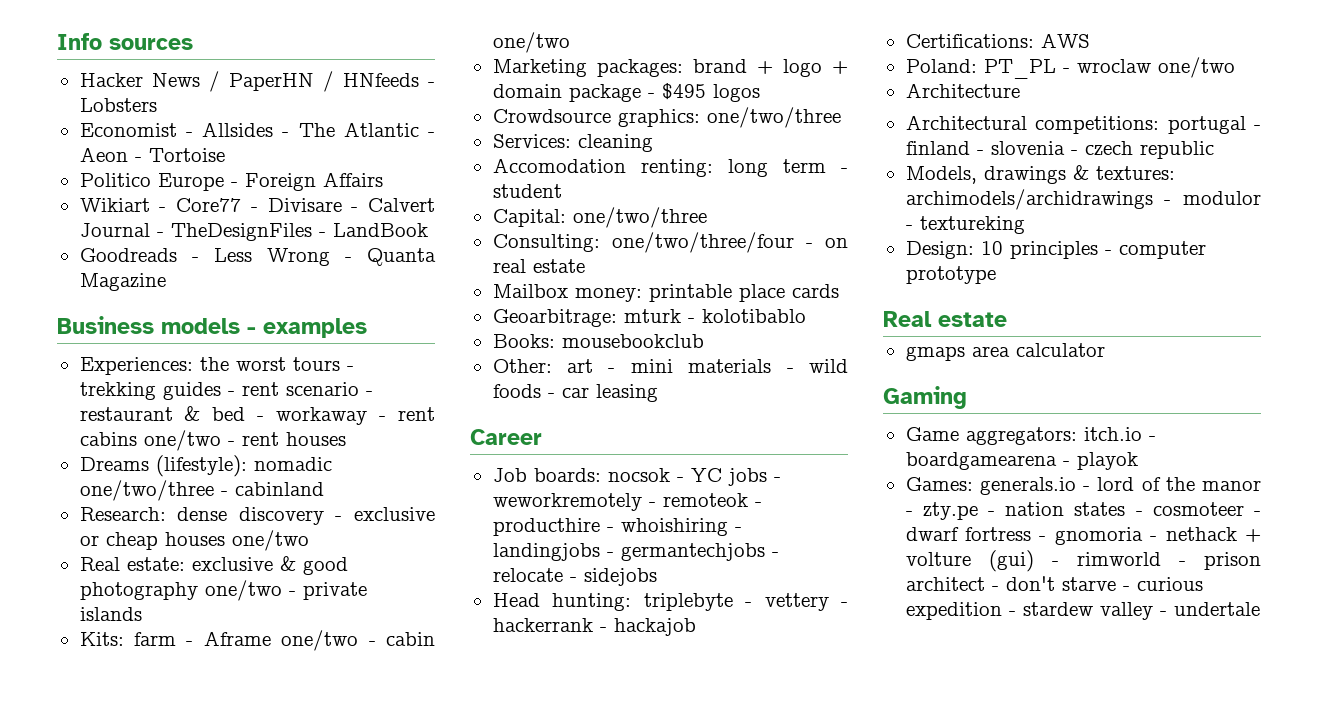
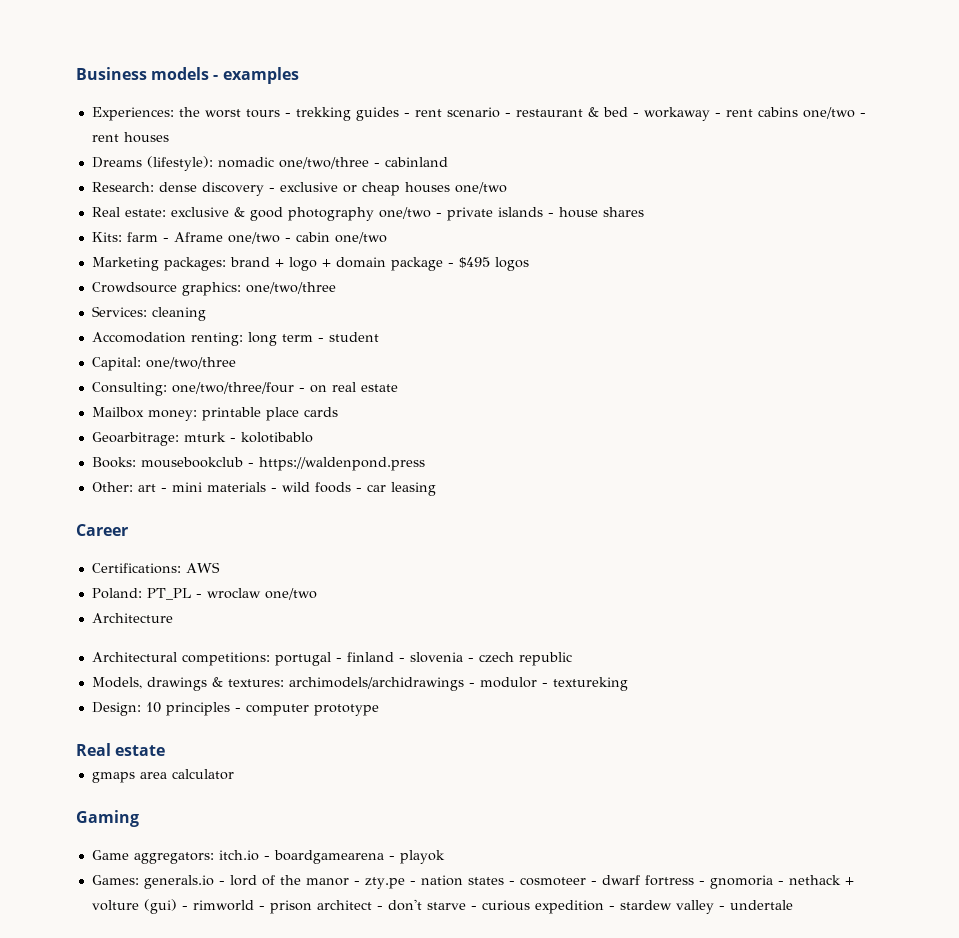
- Info sources
- Hacker News / PaperHN / HNfeeds - Lobsters
- Economist - Allsides - The Atlantic - Aeon - Tortoise
- Politico Europe - Foreign Affairs
- Wikiart - Core77 - Divisare - Calvert Journal - TheDesignFiles - LandBook
- Goodreads - Less Wrong - Quanta Magazine
- Real estate: exclusive & good photography one/two - private islands
+ Real estate: exclusive & good photography one/two - private islands - house shares
- Books: mousebookclub
+ Books: mousebookclub - https://waldenpond.press
- Job boards: nocsok - YC jobs - weworkremotely - remoteok - producthire - whoishiring - landingjobs - germantechjobs - relocate - sidejobs
- Head hunting: triplebyte - vettery - hackerrank - hackajob

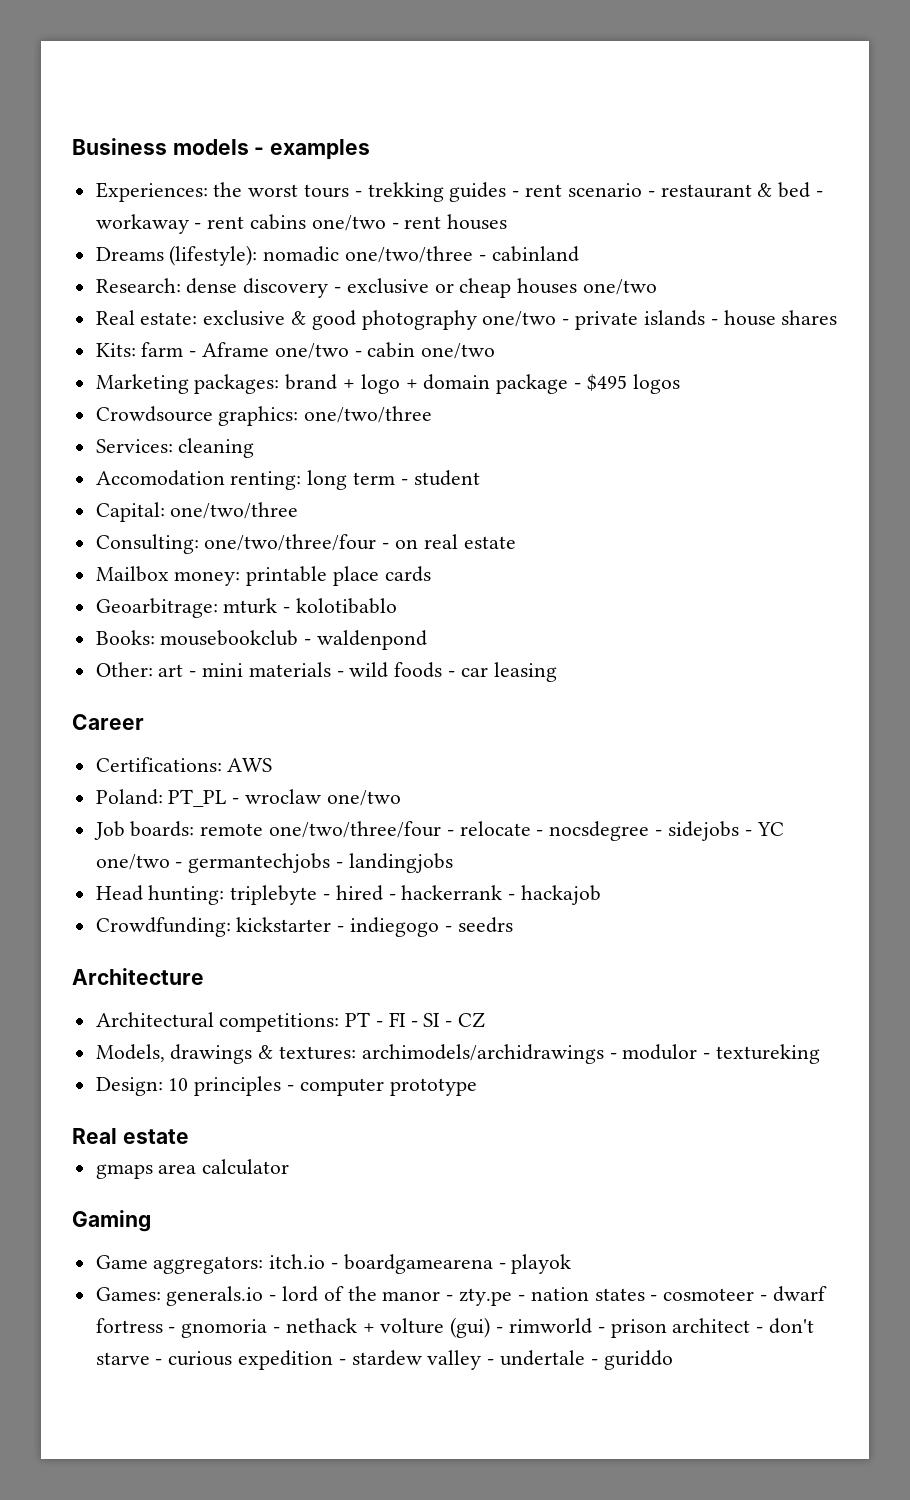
- Books: mousebookclub - https://waldenpond.press
+ Books: mousebookclub - waldenpond
+ Job boards: remote one/two/three/four - relocate - nocsdegree - sidejobs - YC one/two - germantechjobs - landingjobs
+ Head hunting: triplebyte - hired - hackerrank - hackajob
+ Crowdfunding: kickstarter - indiegogo - seedrs
  Architecture
- Architectural competitions: portugal - finland - slovenia - czech republic
+ Architectural competitions: PT - FI - SI - CZ
- Games: generals.io - lord of the manor - zty.pe - nation states - cosmoteer - dwarf fortress - gnomoria - nethack + volture (gui) - rimworld - prison architect - don't starve - curious expedition - stardew valley - undertale
+ Games: generals.io - lord of the manor - zty.pe - nation states - cosmoteer - dwarf fortress - gnomoria - nethack + volture (gui) - rimworld - prison architect - don't starve - curious expedition - stardew valley - undertale - guriddo

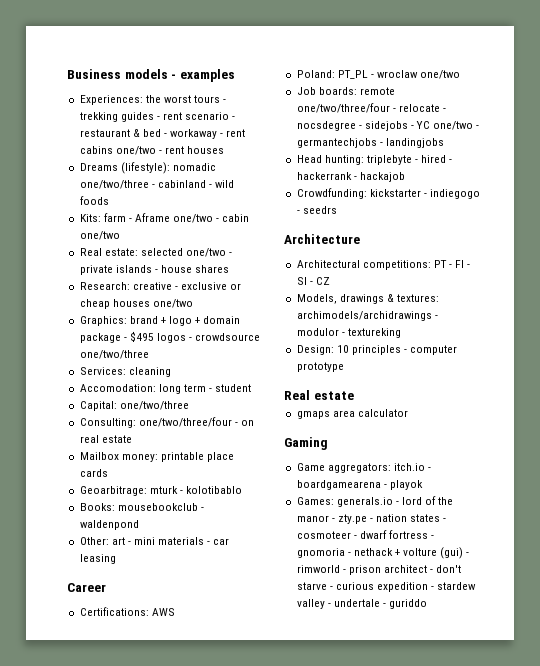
- Dreams (lifestyle): nomadic one/two/three - cabinland
- Research: dense discovery - exclusive or cheap houses one/two
- Real estate: exclusive & good photography one/two - private islands - house shares
+ Dreams (lifestyle): nomadic one/two/three - cabinland - wild foods
- Marketing packages: brand + logo + domain package - $495 logos
- Crowdsource graphics: one/two/three
+ Real estate: selected one/two - private islands - house shares
+ Research: creative - exclusive or cheap houses one/two
+ Graphics: brand + logo + domain package - $495 logos - crowdsource one/two/three
- Accomodation renting: long term - student
+ Accomodation: long term - student
- Other: art - mini materials - wild foods - car leasing
+ Other: art - mini materials - car leasing

